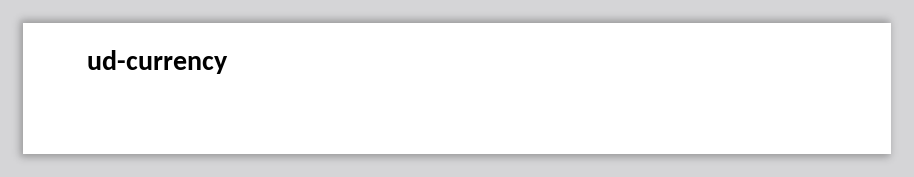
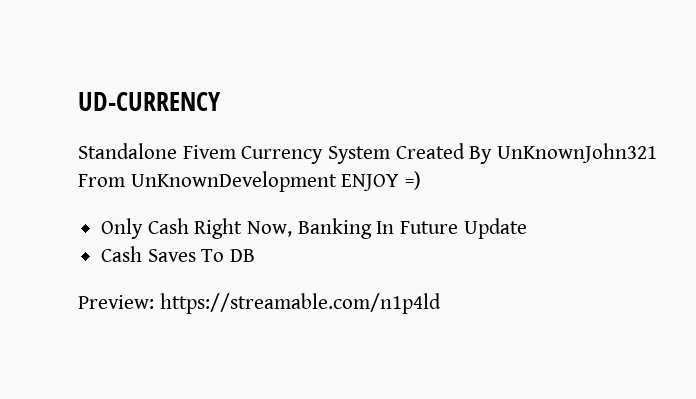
- ud-currency
+ UD-CURRENCY
+ Standalone Fivem Currency System Created By UnKnownJohn321 From UnKnownDevelopment ENJOY =)
+ Only Cash Right Now, Banking In Future Update
+ Cash Saves To DB
+ Preview: https://streamable.com/n1p4ld

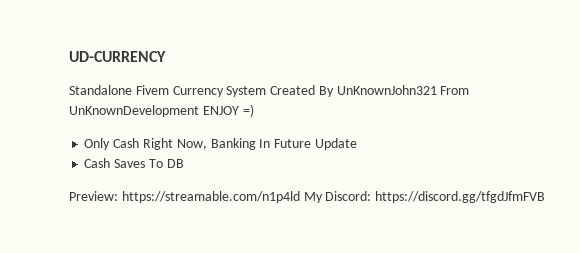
- Preview: https://streamable.com/n1p4ld
+ Preview: https://streamable.com/n1p4ld My Discord: https://discord.gg/tfgdJfmFVB

